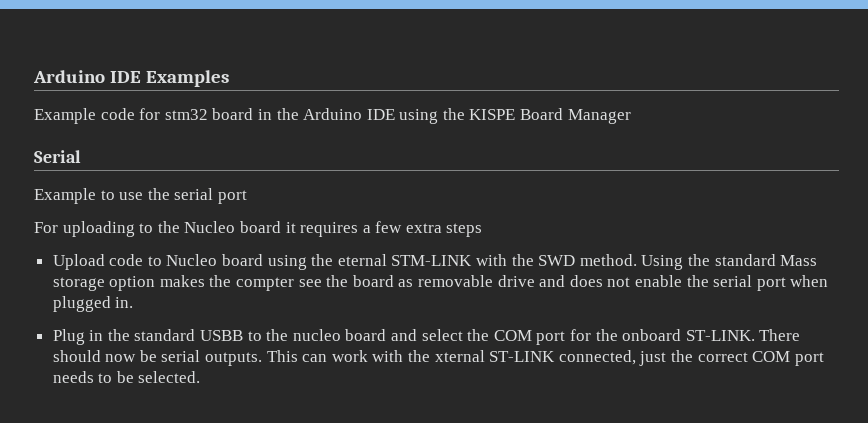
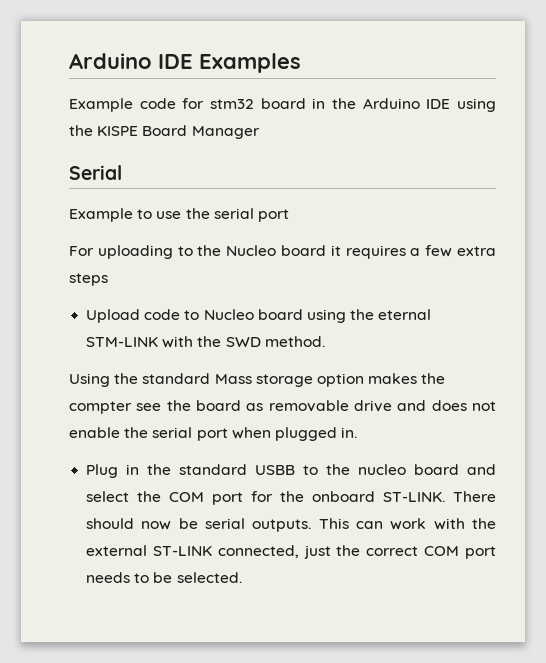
- Upload code to Nucleo board using the eternal STM-LINK with the SWD method. Using the standard Mass storage option makes the compter see the board as removable drive and does not enable the serial port when plugged in.
+ Upload code to Nucleo board using the eternal STM-LINK with the SWD method.
+ Using the standard Mass storage option makes the compter see the board as removable drive and does not enable the serial port when plugged in.
- This can work with the xternal ST-LINK connected, just the correct COM port needs to be selected.
+ This can work with the external ST-LINK connected, just the correct COM port needs to be selected.

